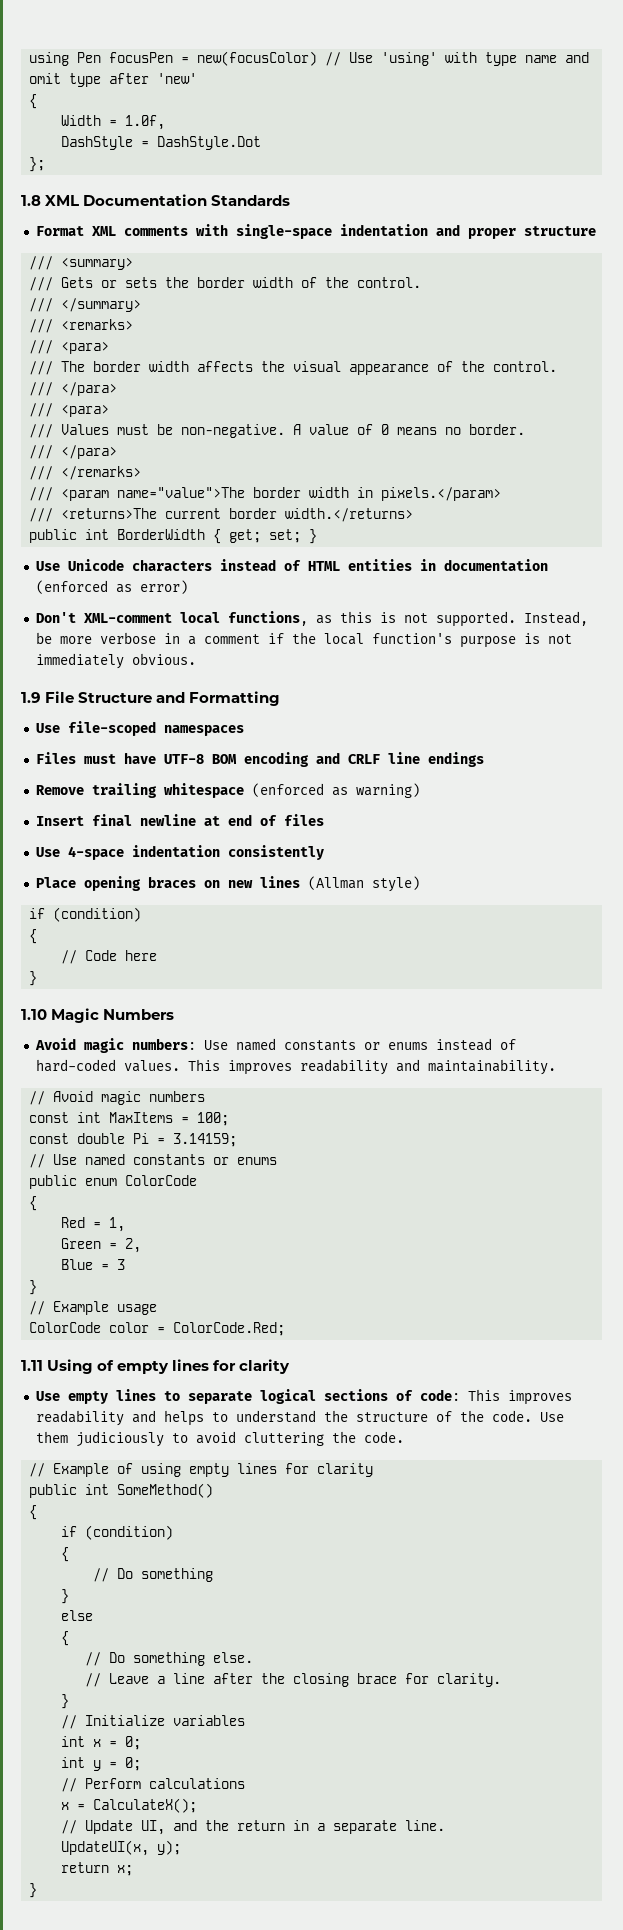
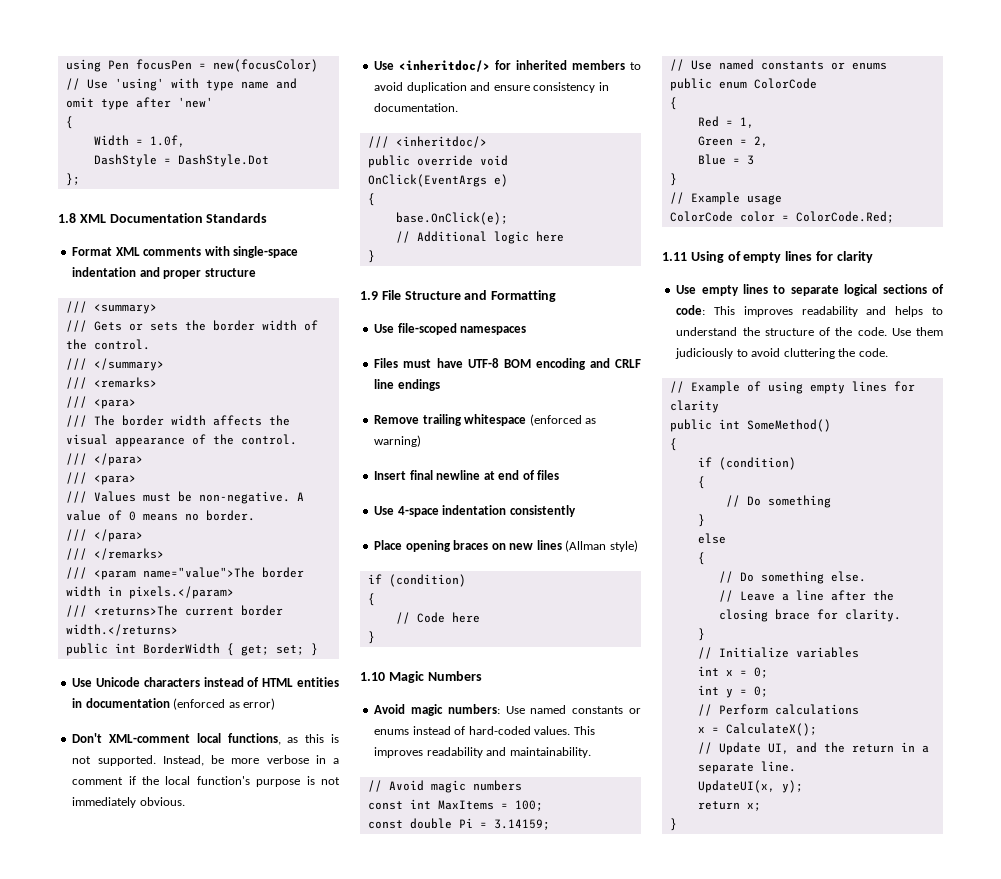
+ Use <inheritdoc/> for inherited members to avoid duplication and ensure consistency in documentation.
+ /// <inheritdoc/>
+ public override void OnClick(EventArgs e)
+ {
+ base.OnClick(e);
+ // Additional logic here
+ }

